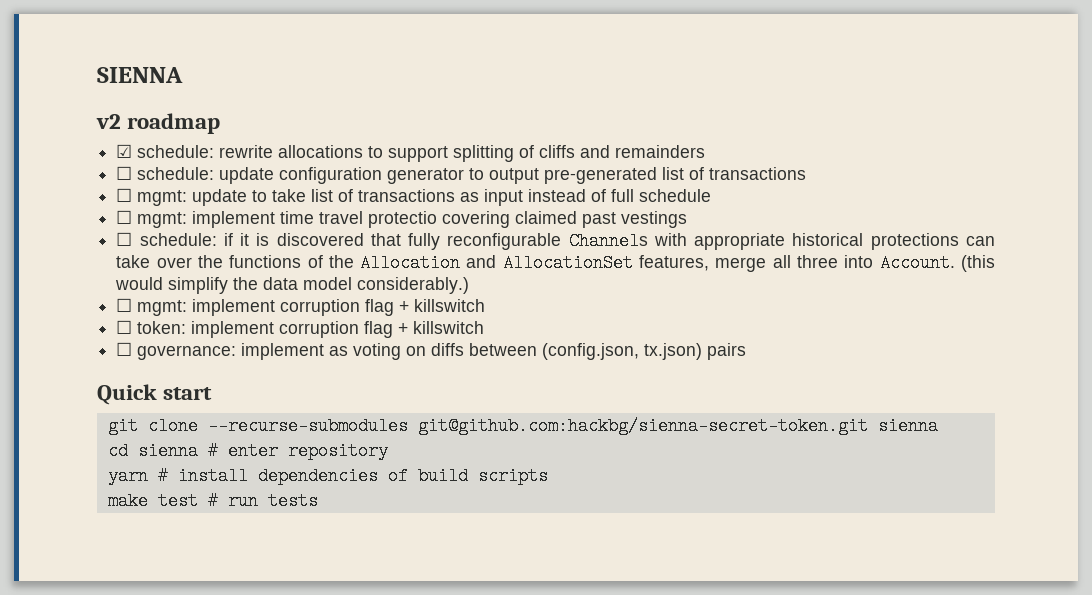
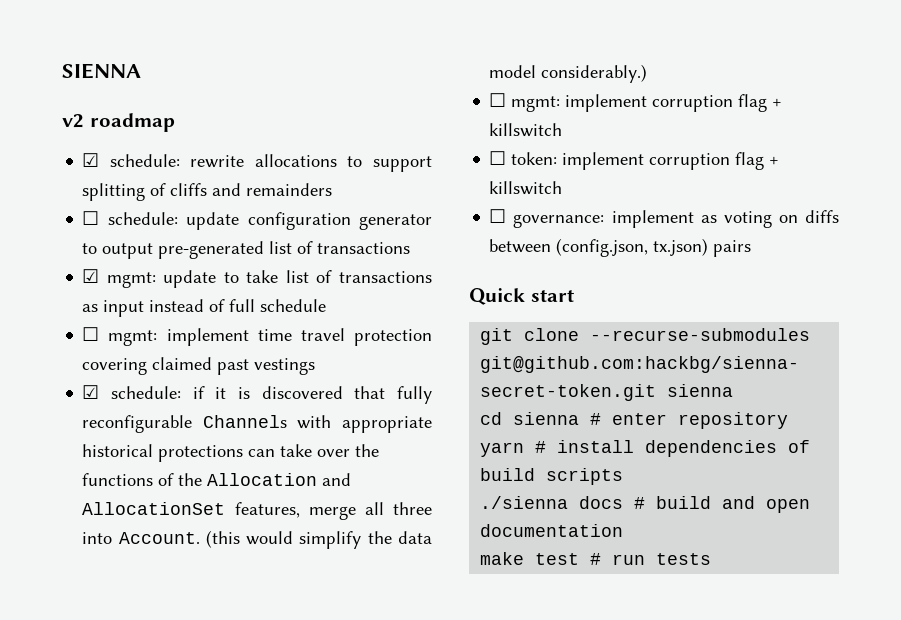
- ☐ mgmt: update to take list of transactions as input instead of full schedule
+ ☑ mgmt: update to take list of transactions as input instead of full schedule
- ☐ mgmt: implement time travel protectio covering claimed past vestings
+ ☐ mgmt: implement time travel protection covering claimed past vestings
- ☐ schedule: if it is discovered that fully reconfigurable Channels with appropriate historical protections can take over the functions of the Allocation and AllocationSet features, merge all three into Account.
+ ☑ schedule: if it is discovered that fully reconfigurable Channels with appropriate historical protections can take over the functions of the Allocation and AllocationSet features, merge all three into Account.
+ ./sienna docs # build and open documentation

